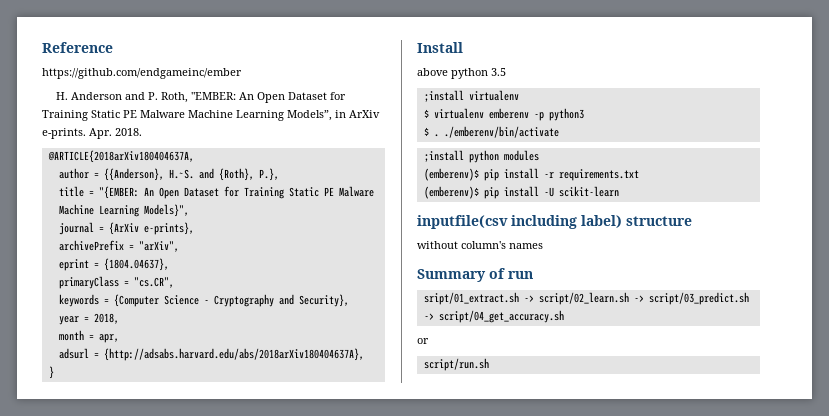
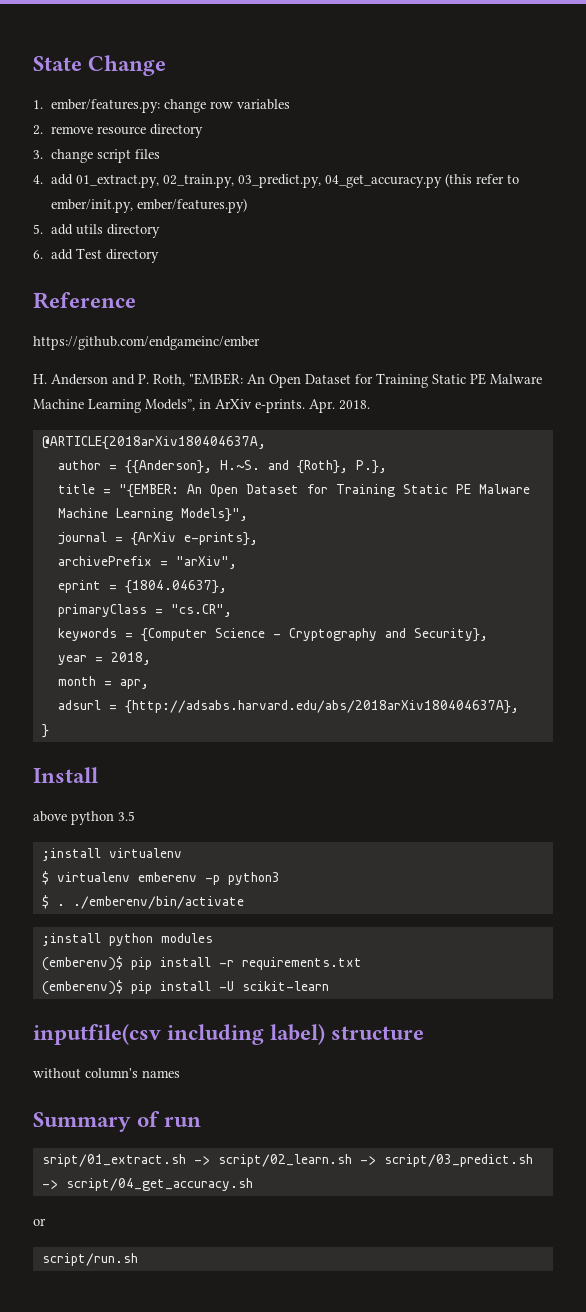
+ State Change
+ 1. ember/features.py: change row variables
+ 2. remove resource directory
+ 3. change script files
+ 4. add 01_extract.py, 02_train.py, 03_predict.py, 04_get_accuracy.py (this refer to ember/init.py, ember/features.py)
+ 5. add utils directory
+ 6. add Test directory

